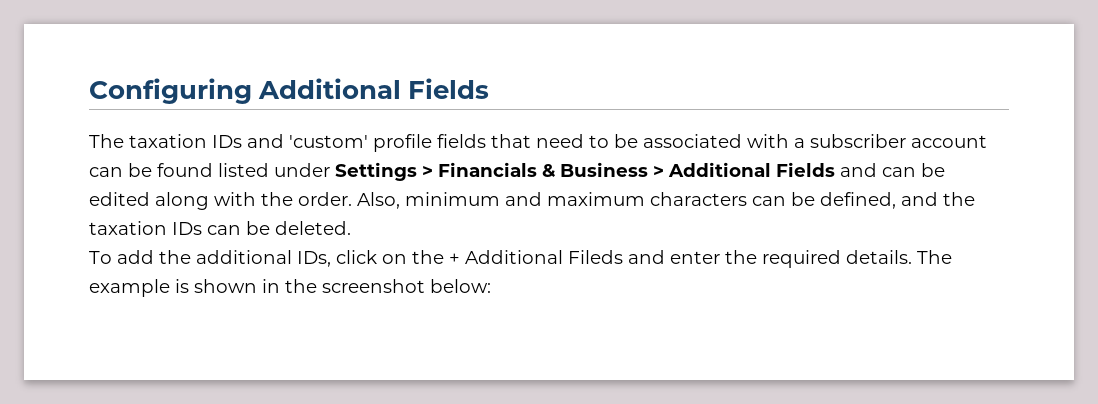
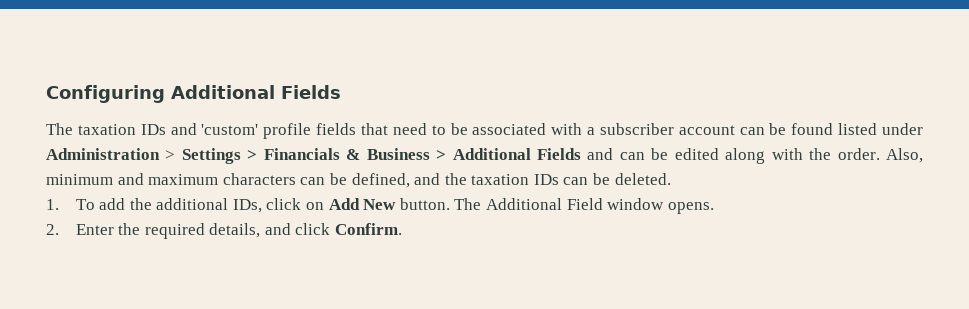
- The taxation IDs and 'custom' profile fields that need to be associated with a subscriber account can be found listed under Settings > Financials & Business > Additional Fields and can be edited along with the order.
+ The taxation IDs and 'custom' profile fields that need to be associated with a subscriber account can be found listed under Administration > Settings > Financials & Business > Additional Fields and can be edited along with the order.
- To add the additional IDs, click on the + Additional Fileds and enter the required details. The example is shown in the screenshot below:
+ 1. To add the additional IDs, click on Add New button. The Additional Field window opens.
+ 2. Enter the required details, and click Confirm.

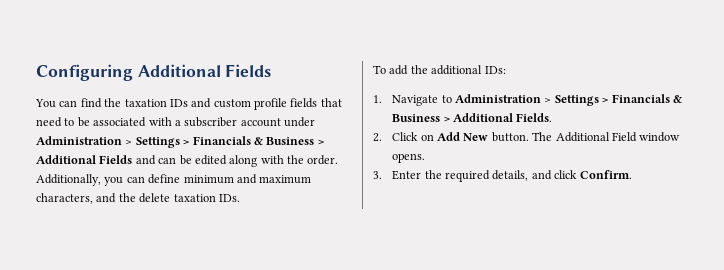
- The taxation IDs and 'custom' profile fields that need to be associated with a subscriber account can be found listed under Administration > Settings > Financials & Business > Additional Fields and can be edited along with the order.
+ You can find the taxation IDs and custom profile fields that need to be associated with a subscriber account under Administration > Settings > Financials & Business > Additional Fields and can be edited along with the order.
- Also, minimum and maximum characters can be defined, and the taxation IDs can be deleted.
- 1. To add the additional IDs, click on Add New button.
+ Additionally, you can define minimum and maximum characters, and the delete taxation IDs.
+ To add the additional IDs:
+ 1. Navigate to Administration > Settings > Financials & Business > Additional Fields.
+ 2. Click on Add New button.
- 2. Enter the required details, and click Confirm.
+ 3. Enter the required details, and click Confirm.

